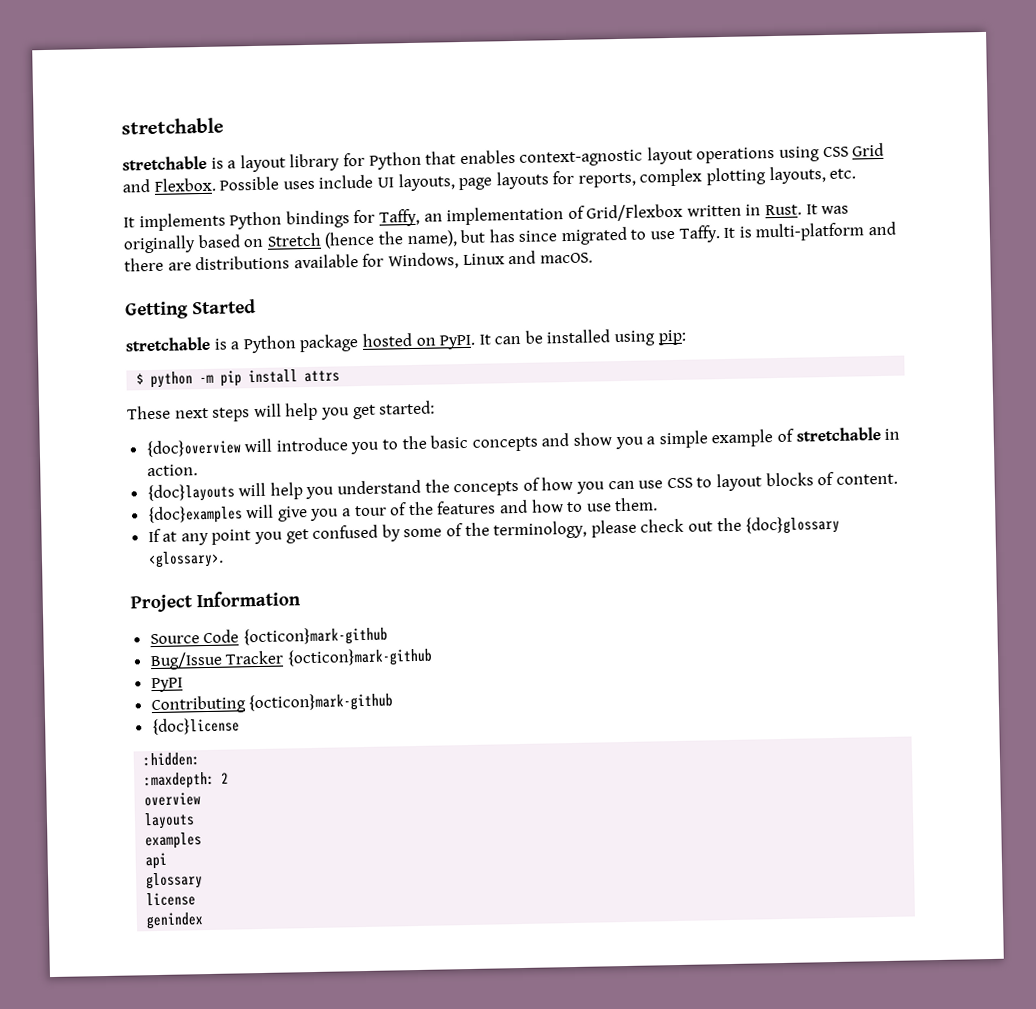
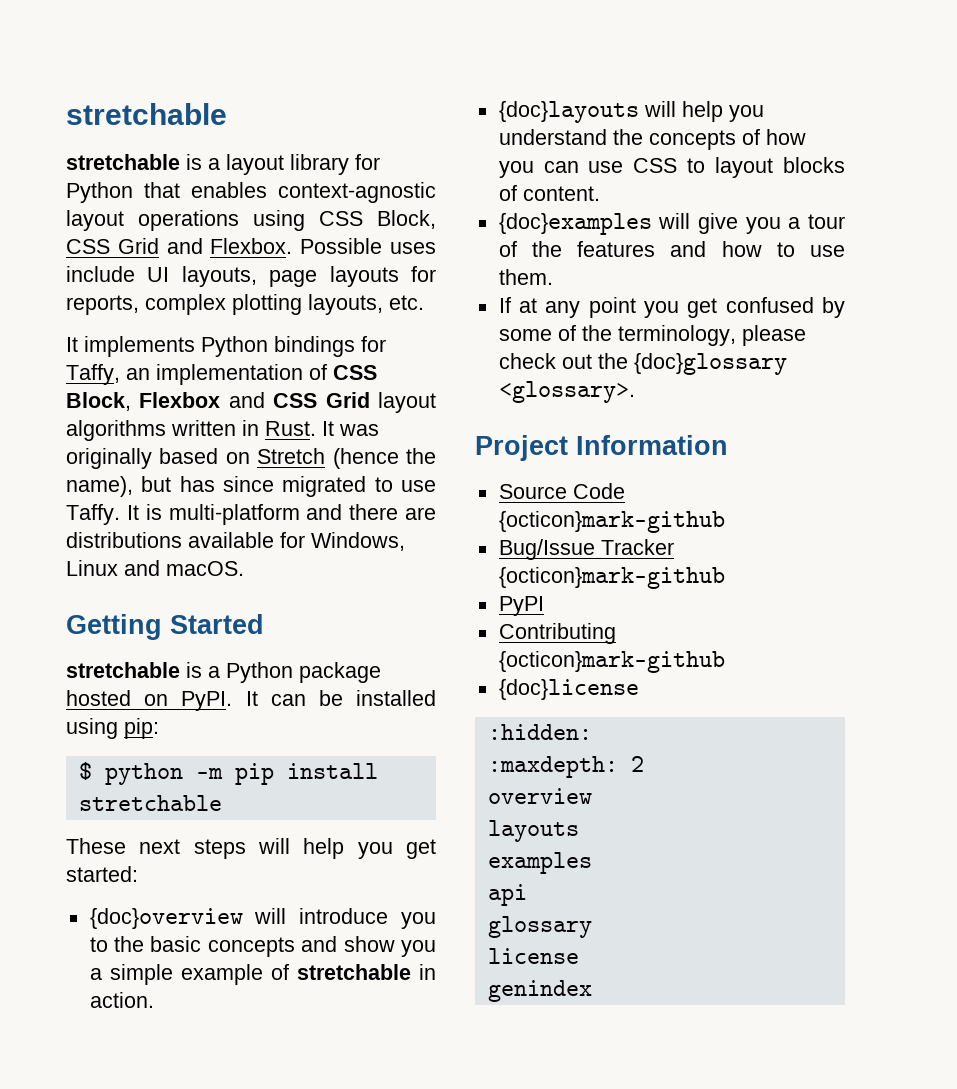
- stretchable is a layout library for Python that enables context-agnostic layout operations using CSS Grid and Flexbox.
+ stretchable is a layout library for Python that enables context-agnostic layout operations using CSS Block, CSS Grid and Flexbox.
- It implements Python bindings for Taffy, an implementation of Grid/Flexbox written in Rust.
+ It implements Python bindings for Taffy, an implementation of CSS Block, Flexbox and CSS Grid layout algorithms written in Rust.
- $ python -m pip install attrs
+ $ python -m pip install stretchable

